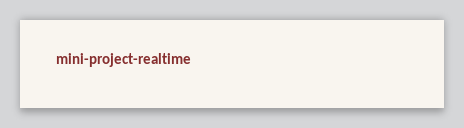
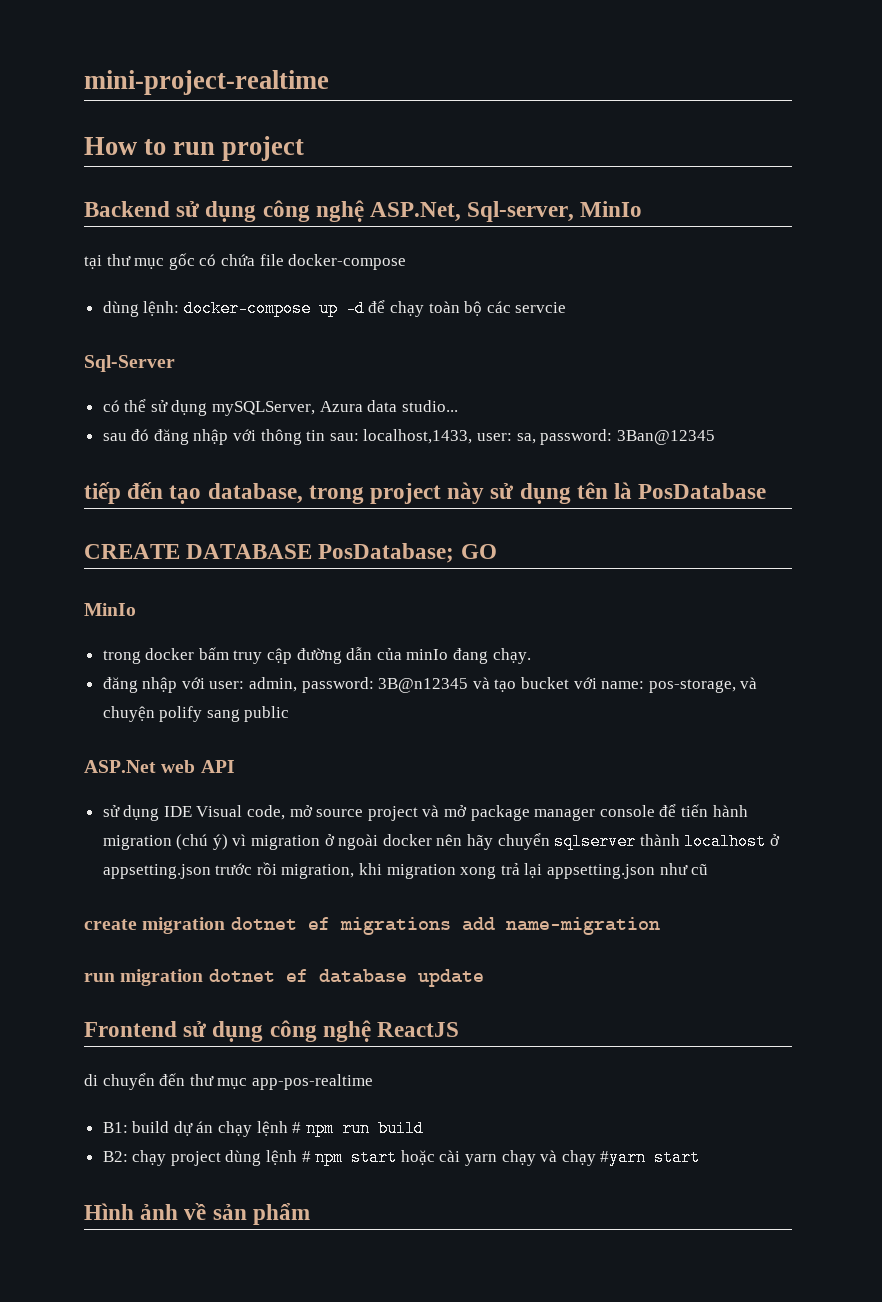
+ How to run project
+ Backend sử dụng công nghệ ASP.Net, Sql-server, MinIo
+ tại thư mục gốc có chứa file docker-compose
+ dùng lệnh: docker-compose up -d để chạy toàn bộ các servcie
+ Sql-Server
+ có thể sử dụng mySQLServer, Azura data studio...
+ sau đó đăng nhập với thông tin sau: localhost,1433, user: sa, password: 3Ban@12345
+ tiếp đến tạo database, trong project này sử dụng tên là PosDatabase
+ CREATE DATABASE PosDatabase; GO
+ MinIo
+ trong docker bấm truy cập đường dẫn của minIo đang chạy.
+ đăng nhập với user: admin, password: 3B@n12345 và tạo bucket với name: pos-storage, và chuyện polify sang public
+ ASP.Net web API
+ sử dụng IDE Visual code, mở source project và mở package manager console để tiến hành migration (chú ý) vì migration ở ngoài docker nên hãy chuyển sqlserver thành localhost ở appsetting.json trước rồi migration, khi migration xong trả lại appsetting.json như cũ
+ create migration dotnet ef migrations add name-migration
+ run migration dotnet ef database update
+ Frontend sử dụng công nghệ ReactJS
+ di chuyển đến thư mục app-pos-realtime
+ B1: build dự án chạy lệnh # npm run build
+ B2: chạy project dùng lệnh # npm start hoặc cài yarn chạy và chạy #yarn start
+ Hình ảnh về sản phẩm

